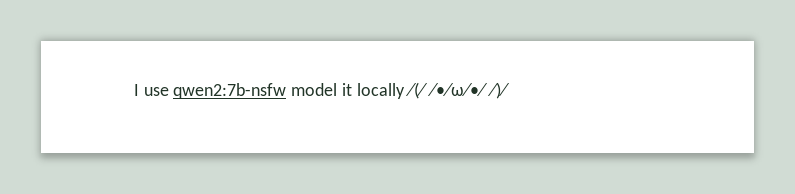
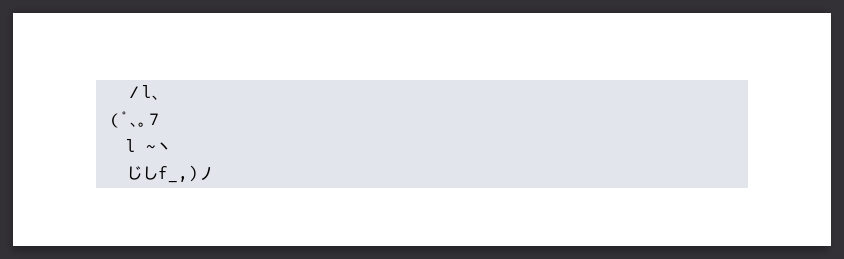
- I use qwen2:7b-nsfw model it locally ⁄(⁄ ⁄•⁄ω⁄•⁄ ⁄)⁄
+ ／l、
+ （ﾟ､｡７
+ l ~ヽ
+ じしf_,)ノ

